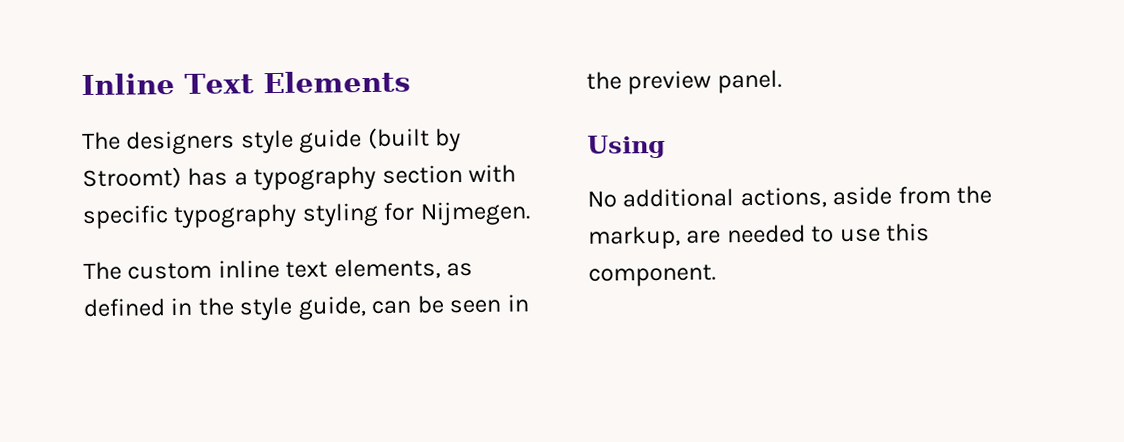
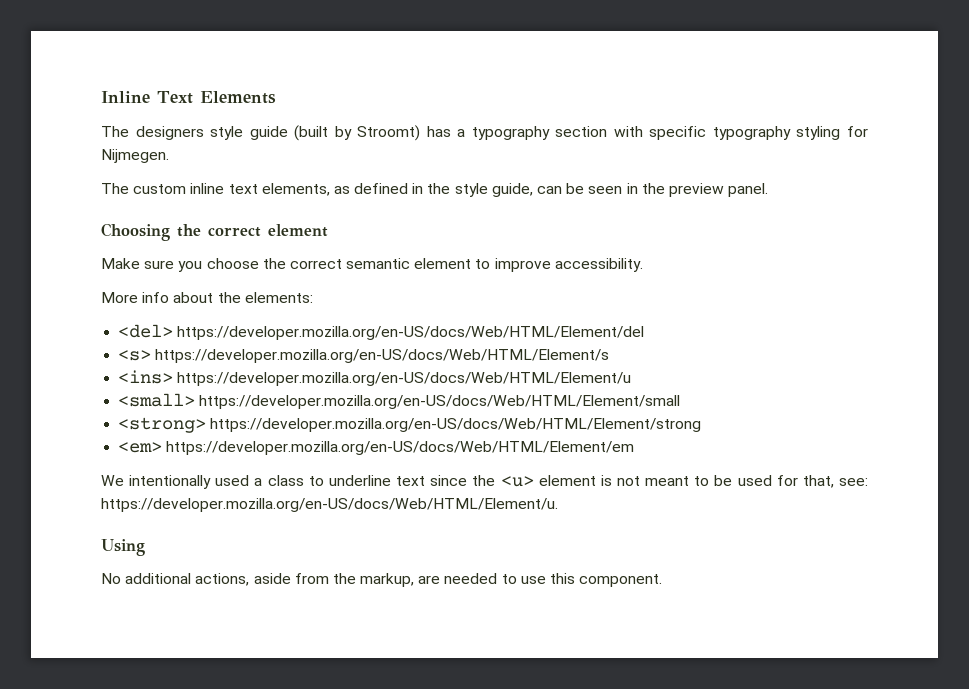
+ Choosing the correct element
+ Make sure you choose the correct semantic element to improve accessibility.
+ More info about the elements:
+ <del> https://developer.mozilla.org/en-US/docs/Web/HTML/Element/del
+ <s> https://developer.mozilla.org/en-US/docs/Web/HTML/Element/s
+ <ins> https://developer.mozilla.org/en-US/docs/Web/HTML/Element/u
+ <small> https://developer.mozilla.org/en-US/docs/Web/HTML/Element/small
+ <strong> https://developer.mozilla.org/en-US/docs/Web/HTML/Element/strong
+ <em> https://developer.mozilla.org/en-US/docs/Web/HTML/Element/em
+ We intentionally used a class to underline text since the <u> element is not meant to be used for that, see: https://developer.mozilla.org/en-US/docs/Web/HTML/Element/u.

